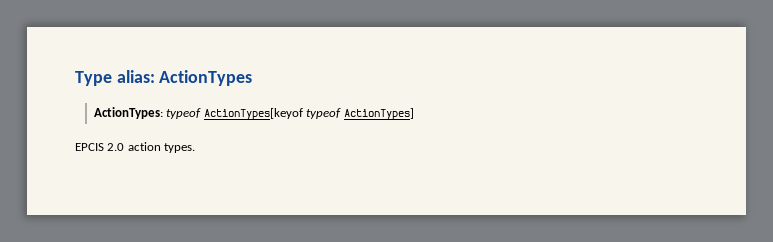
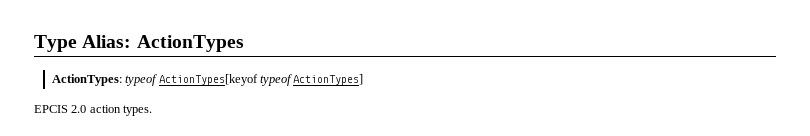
- Type alias: ActionTypes
+ Type Alias: ActionTypes

